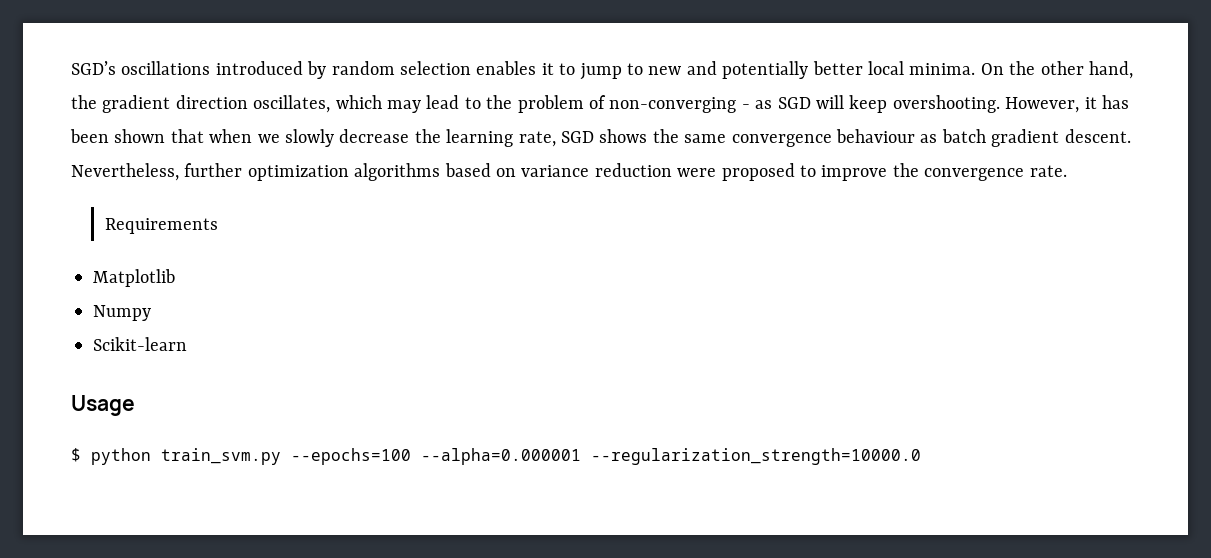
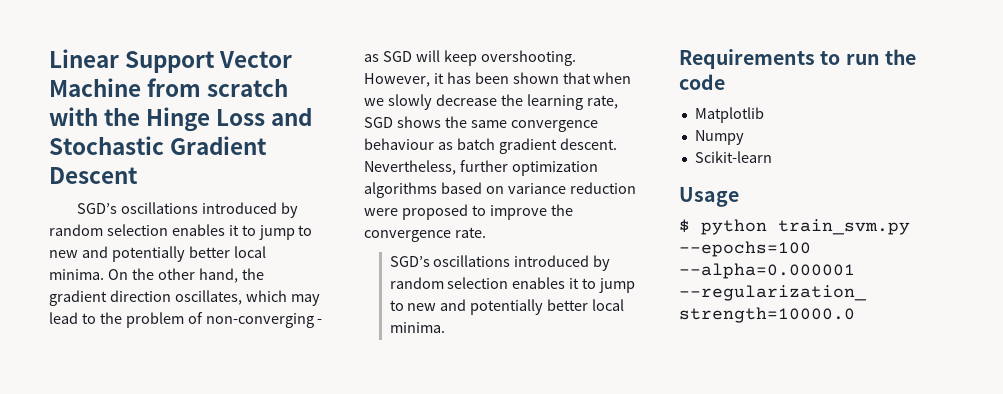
+ Linear Support Vector Machine from scratch with the Hinge Loss and Stochastic Gradient Descent
  Nevertheless, further optimization algorithms based on variance reduction were proposed to improve the convergence rate.
- Requirements
+ SGD’s oscillations introduced by random selection enables it to jump to new and potentially better local minima.
+ Requirements to run the code

